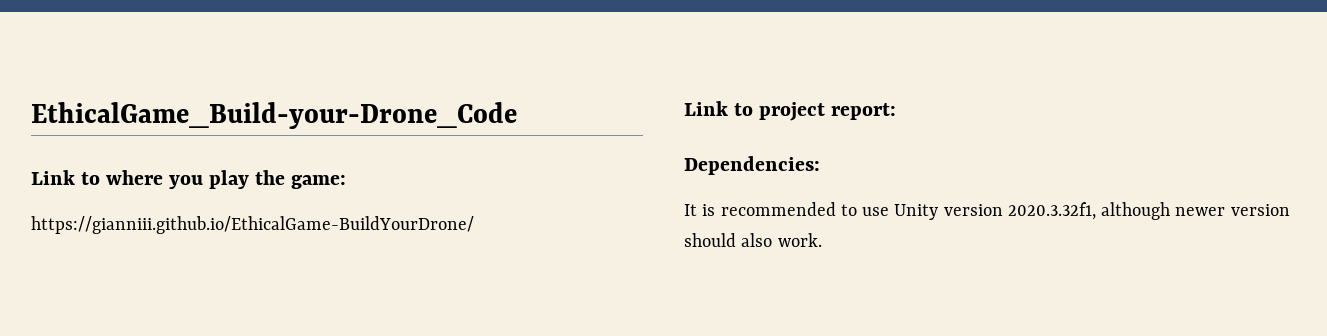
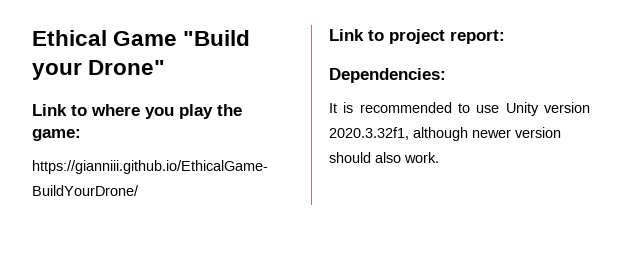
- EthicalGame_Build-your-Drone_Code
+ Ethical Game "Build your Drone"

